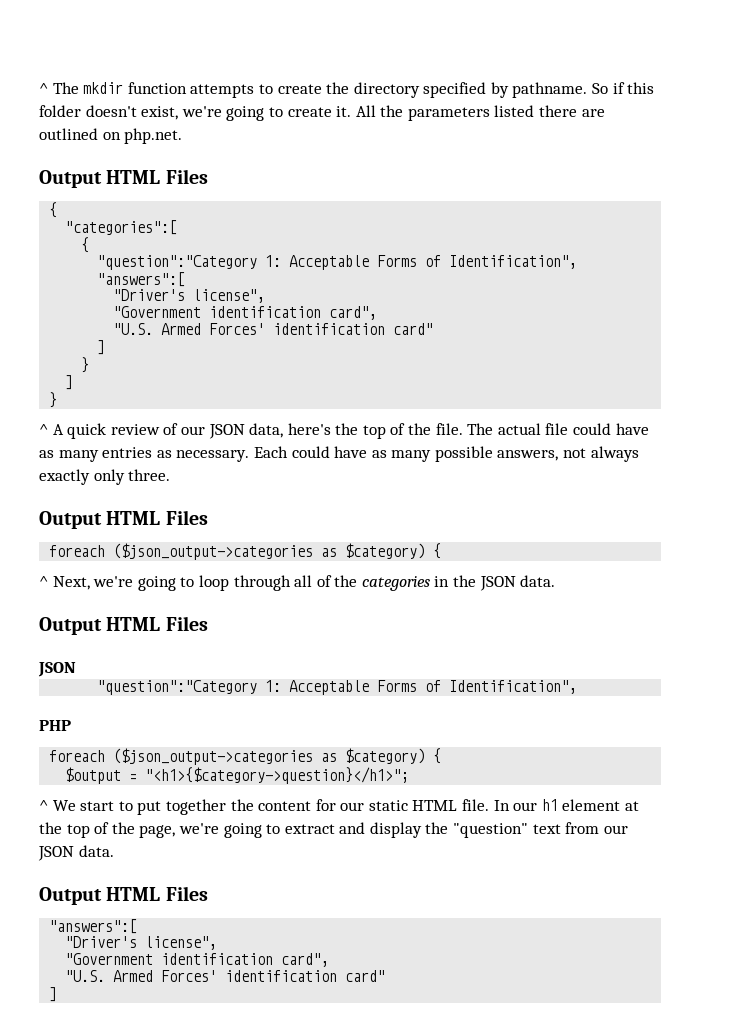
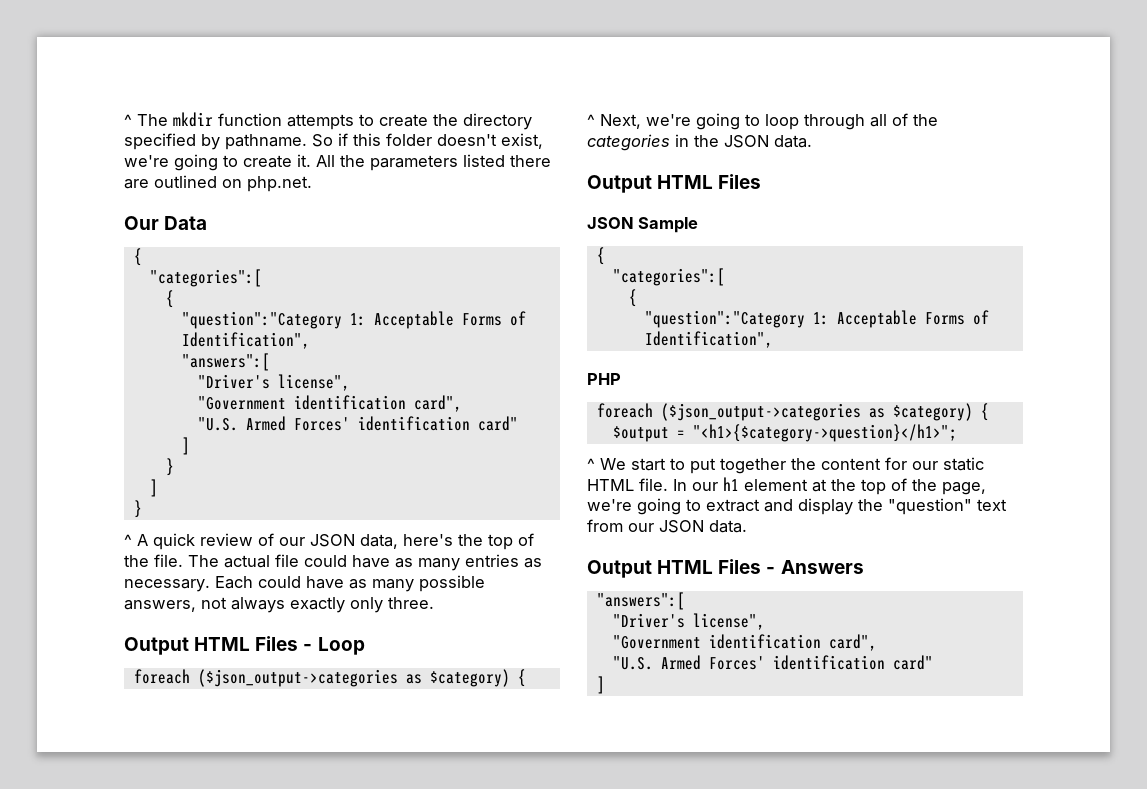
  All the parameters listed there are outlined on php.net.
- Output HTML Files
+ Our Data
  Each could have as many possible answers, not always exactly only three.
- Output HTML Files
+ Output HTML Files - Loop
  ^ Next, we're going to loop through all of the categories in the JSON data.
  Output HTML Files
- JSON
+ JSON Sample
+ {
+ "categories":[
+ {
  In our h1 element at the top of the page, we're going to extract and display the "question" text from our JSON data.
- Output HTML Files
+ Output HTML Files - Answers

